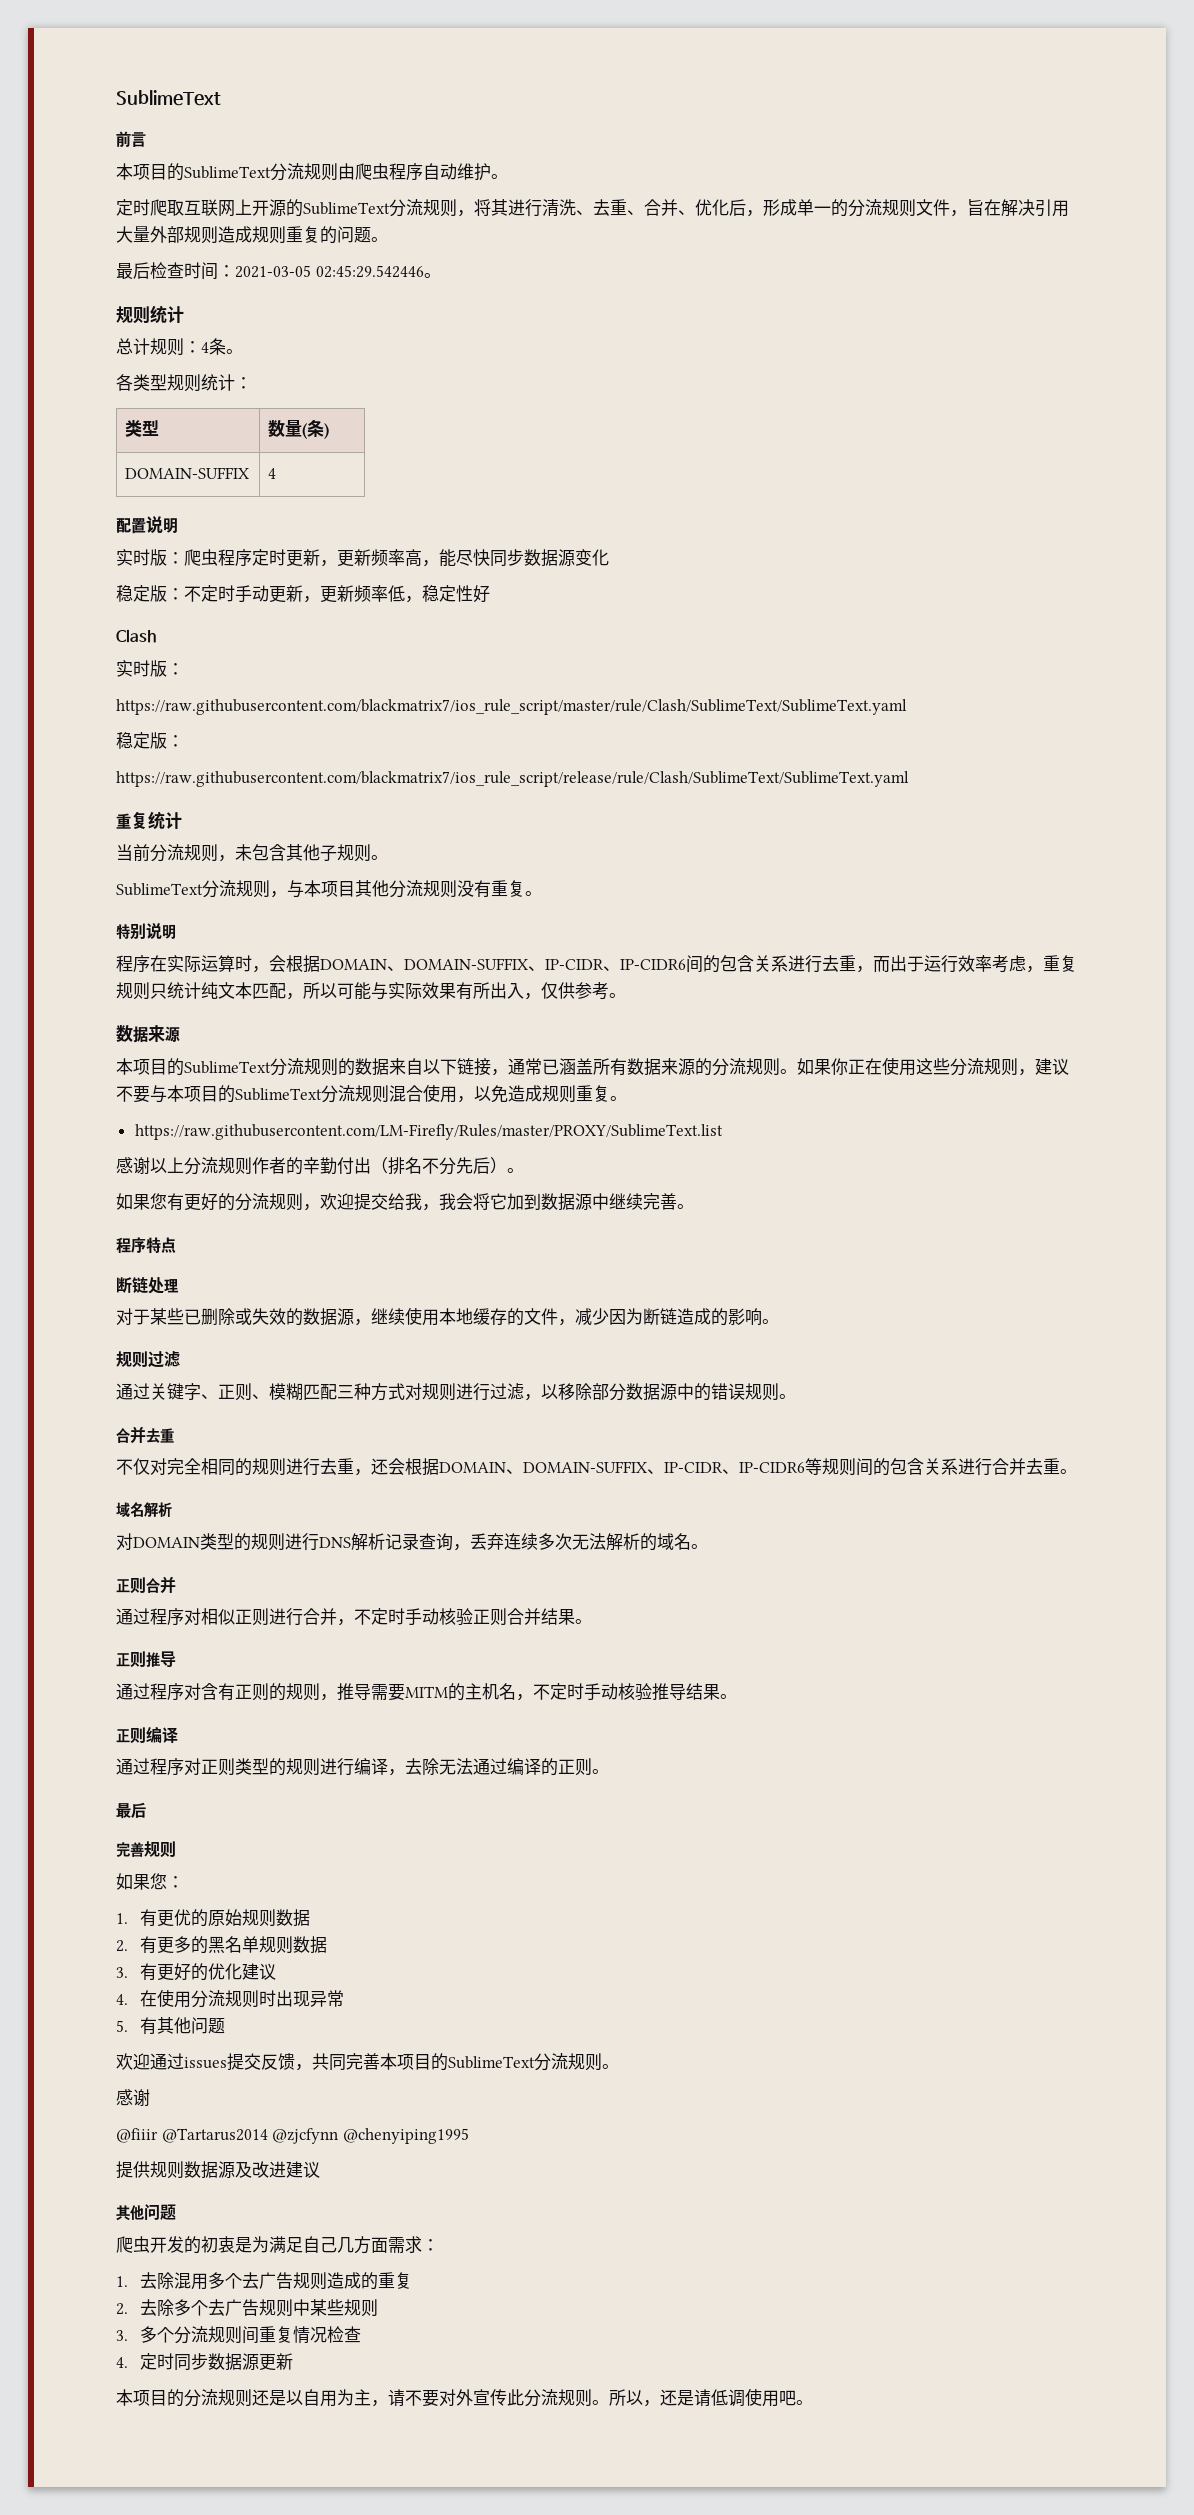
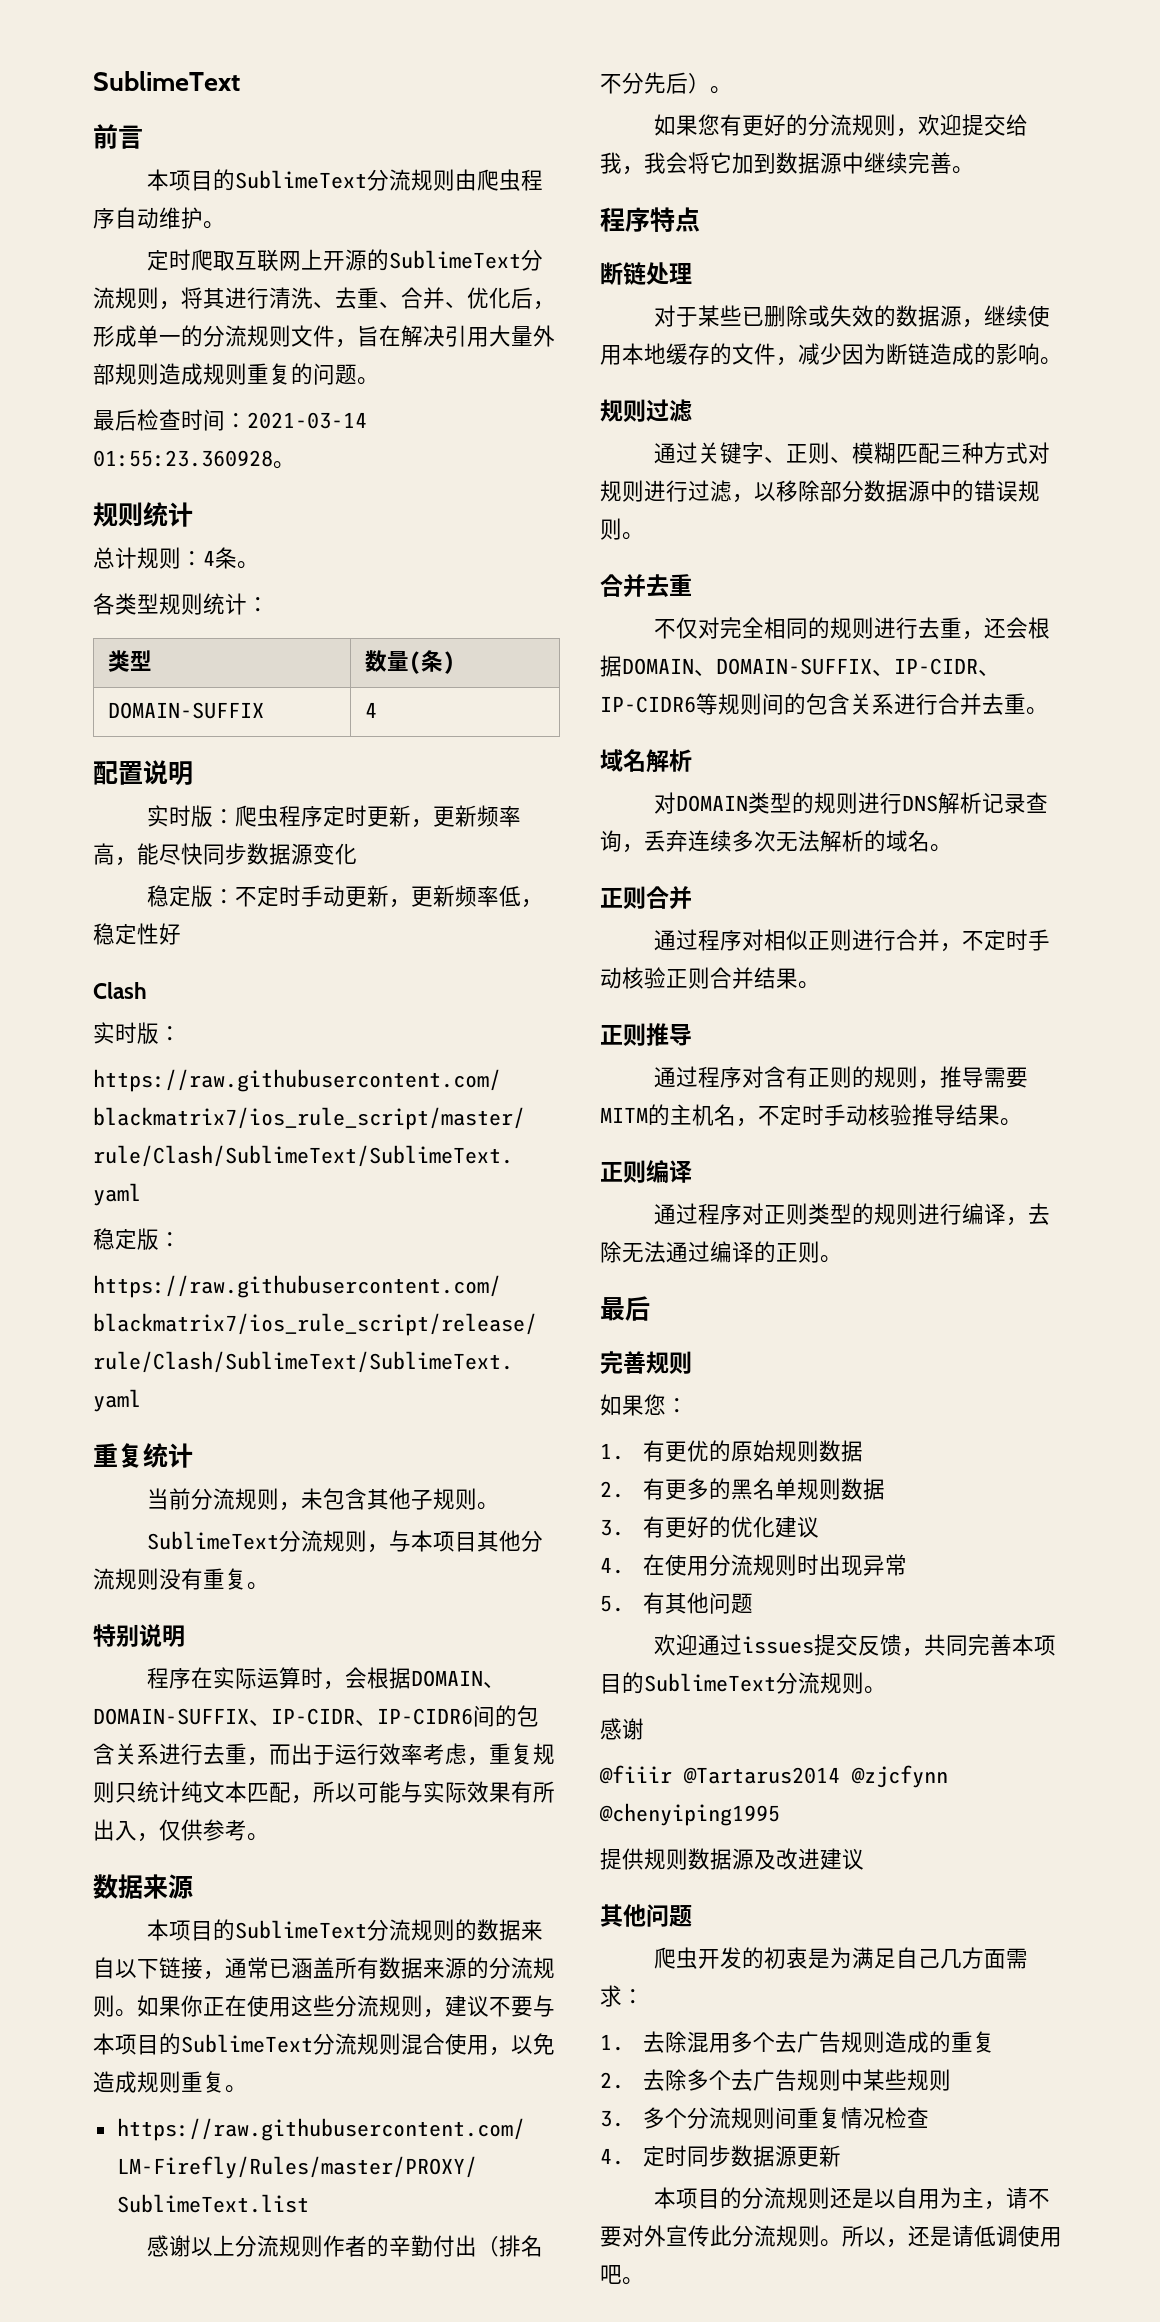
- 最后检查时间：2021-03-05 02:45:29.542446。
+ 最后检查时间：2021-03-14 01:55:23.360928。

